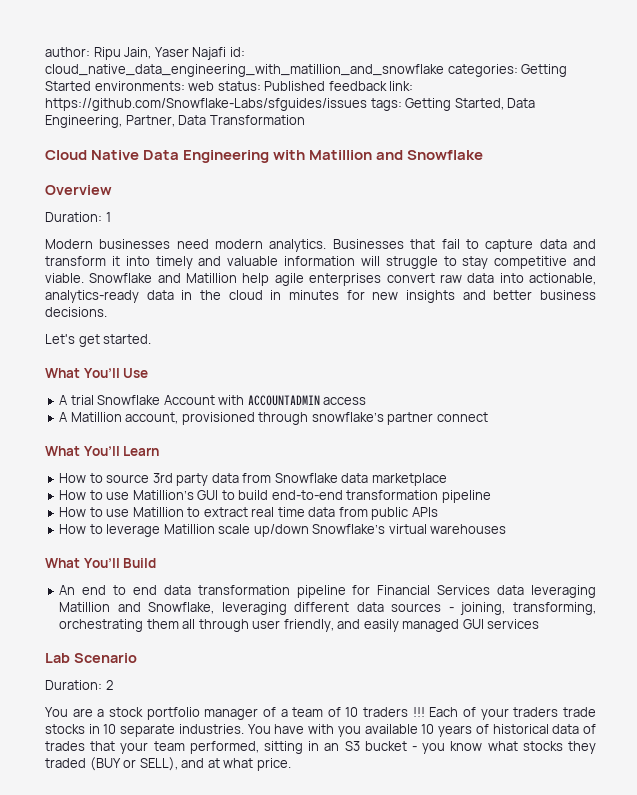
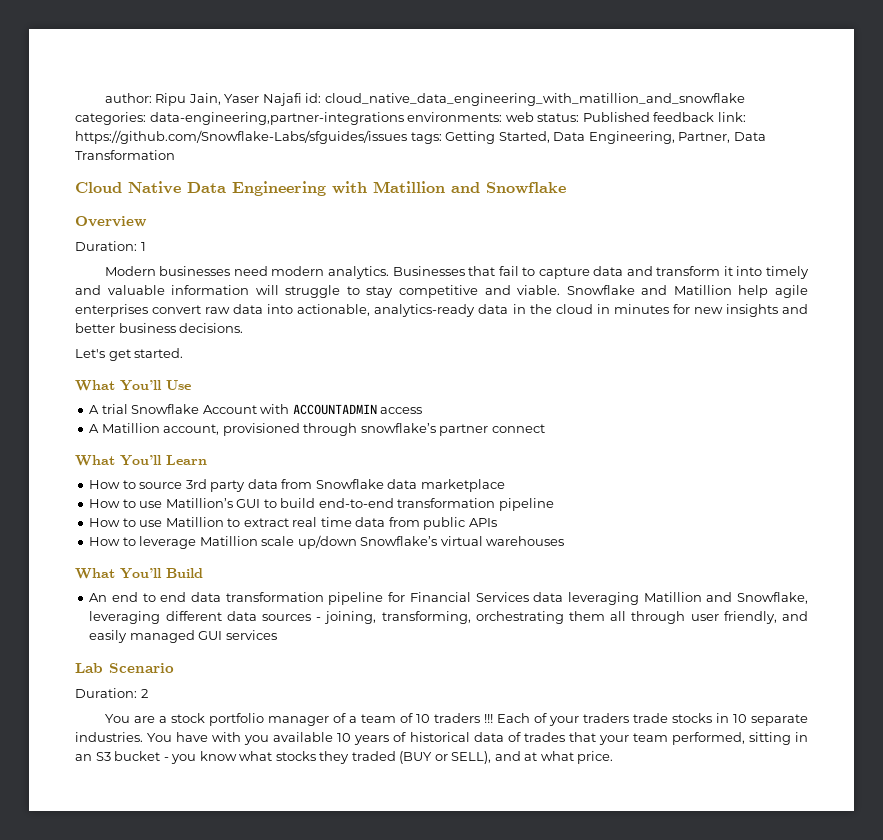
- author: Ripu Jain, Yaser Najafi id: cloud_native_data_engineering_with_matillion_and_snowflake categories: Getting Started environments: web status: Published feedback link: https://github.com/Snowflake-Labs/sfguides/issues tags: Getting Started, Data Engineering, Partner, Data Transformation
+ author: Ripu Jain, Yaser Najafi id: cloud_native_data_engineering_with_matillion_and_snowflake categories: data-engineering,partner-integrations environments: web status: Published feedback link: https://github.com/Snowflake-Labs/sfguides/issues tags: Getting Started, Data Engineering, Partner, Data Transformation

